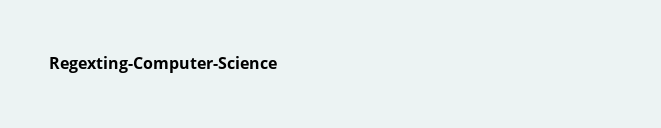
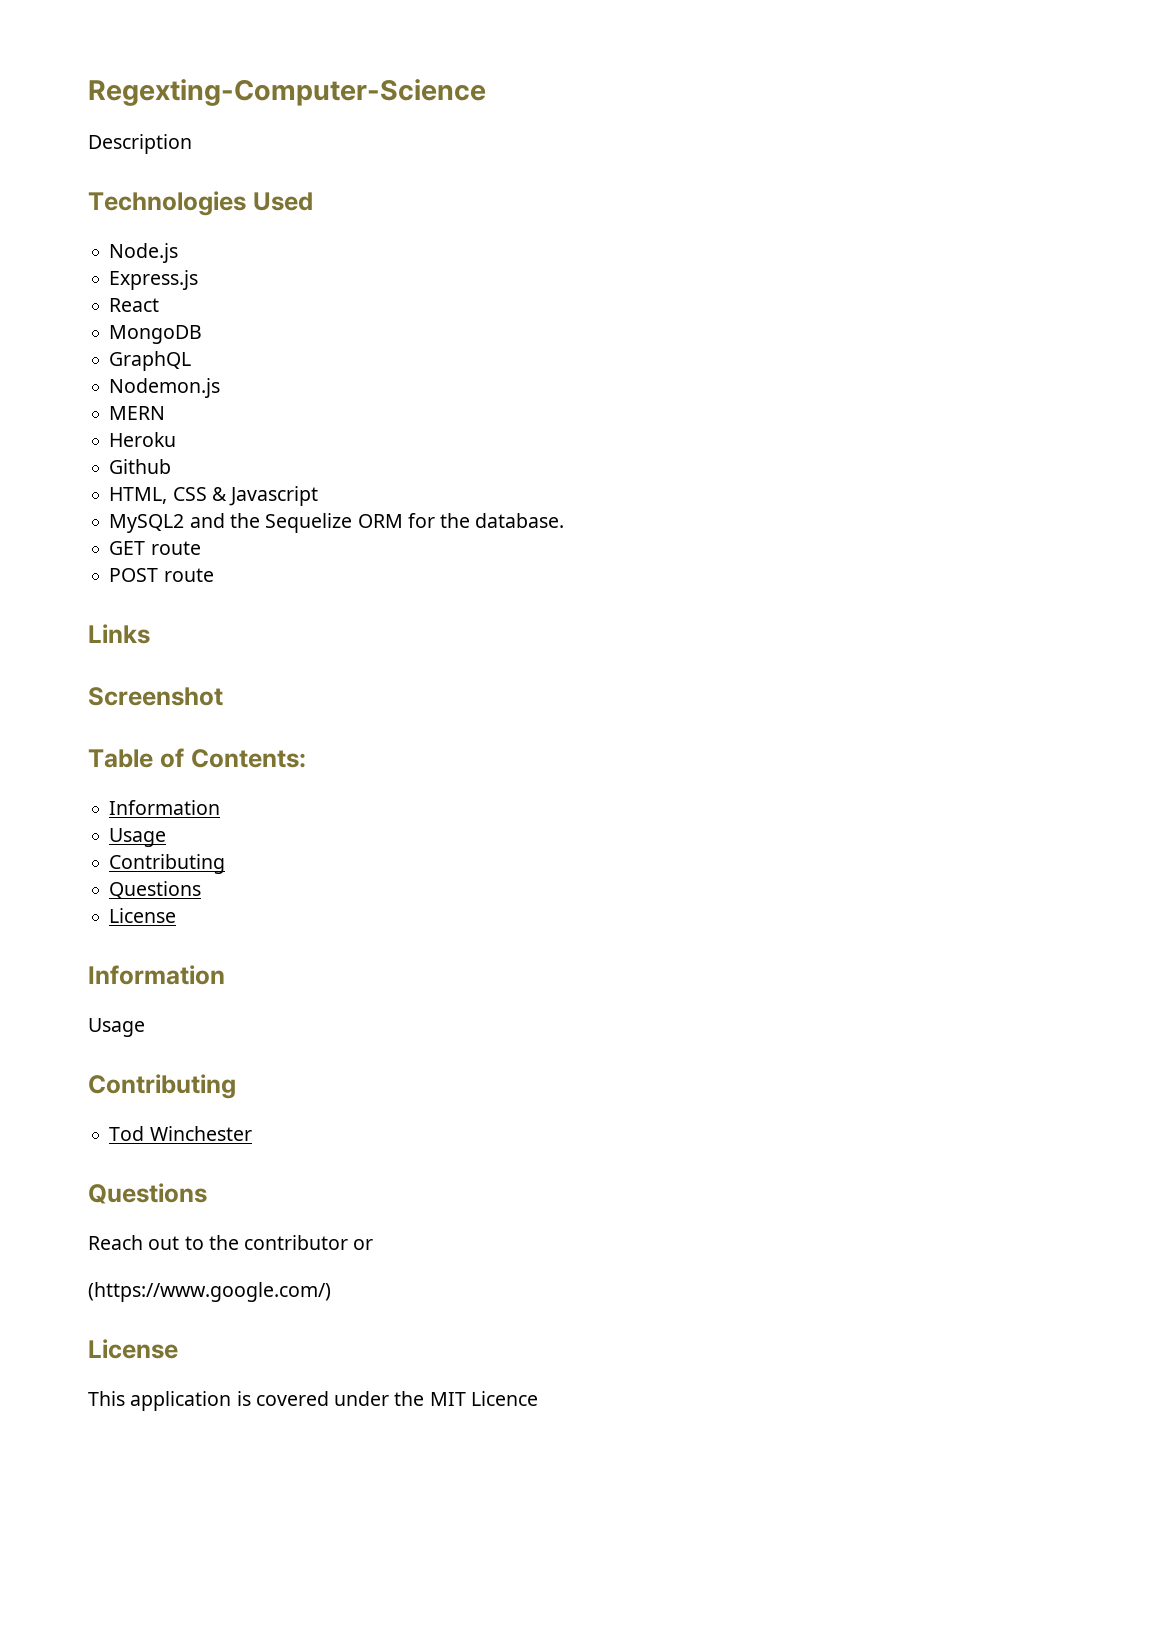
+ Description
+ Technologies Used
+ Node.js
+ Express.js
+ React
+ MongoDB
+ GraphQL
+ Nodemon.js
+ MERN
+ Heroku
+ Github
+ HTML, CSS & Javascript
+ MySQL2 and the Sequelize ORM for the database.
+ GET route
+ POST route
+ Links
+ Screenshot
+ Table of Contents:
+ Information
+ Usage
+ Contributing
+ Questions
+ License
+ Information
+ Usage
+ Contributing
+ Tod Winchester
+ Questions
+ Reach out to the contributor or
+ (https://www.google.com/)
+ License
+ This application is covered under the MIT Licence

